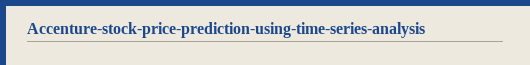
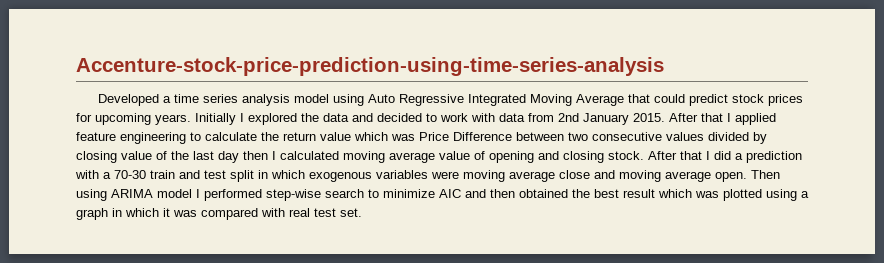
+ Developed a time series analysis model using Auto Regressive Integrated Moving Average that could predict stock prices for upcoming years. Initially I explored the data and decided to work with data from 2nd January 2015. After that I applied feature engineering to calculate the return value which was Price Difference between two consecutive values divided by closing value of the last day then I calculated moving average value of opening and closing stock. After that I did a prediction with a 70-30 train and test split in which exogenous variables were moving average close and moving average open. Then using ARIMA model I performed step-wise search to minimize AIC and then obtained the best result which was plotted using a graph in which it was compared with real test set.

